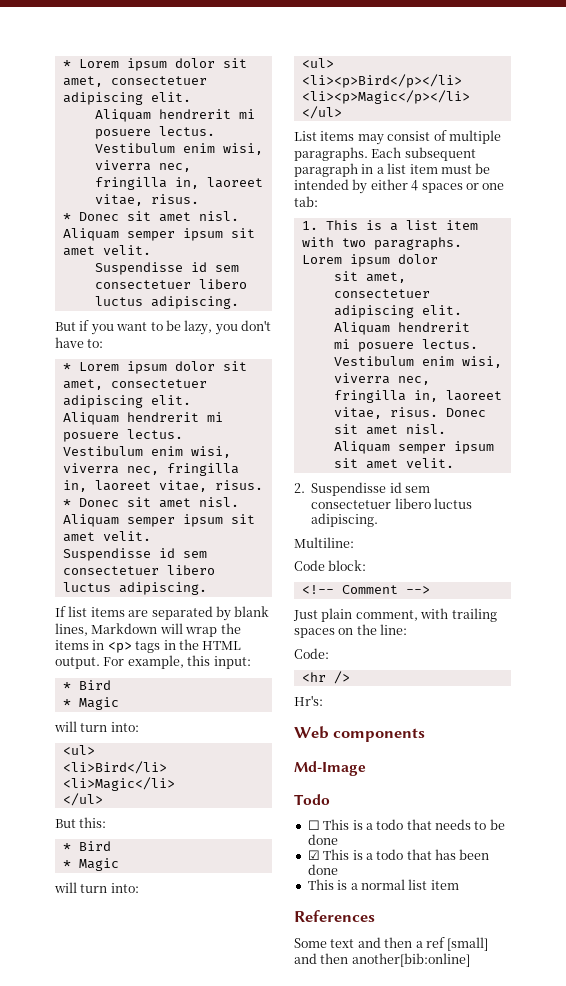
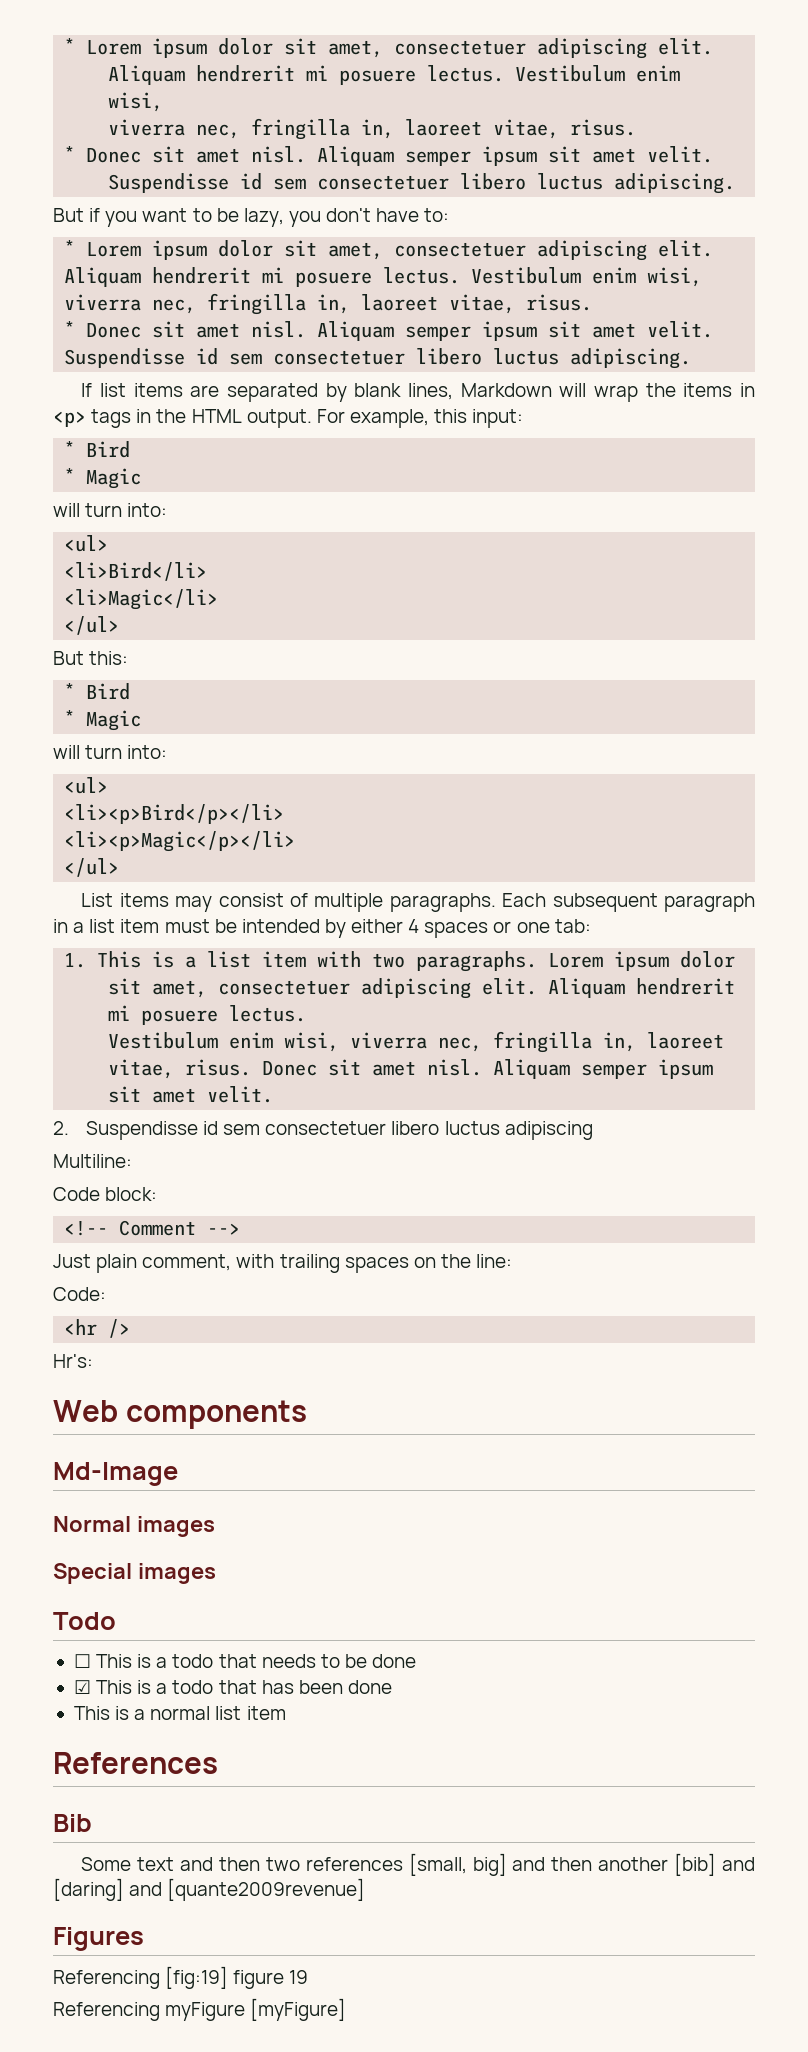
- 2. Suspendisse id sem consectetuer libero luctus adipiscing.
+ 2. Suspendisse id sem consectetuer libero luctus adipiscing
+ Normal images
+ Special images
+ Bib
- Some text and then a ref [small] and then another[bib:online]
+ Some text and then two references [small, big] and then another [bib] and [daring] and [quante2009revenue]
+ Figures
+ Referencing [fig:19] figure 19
+ Referencing myFigure [myFigure]

